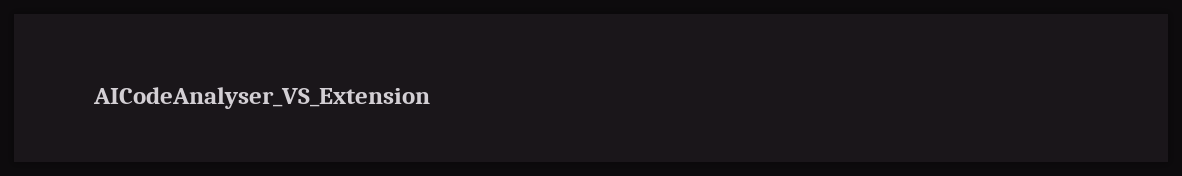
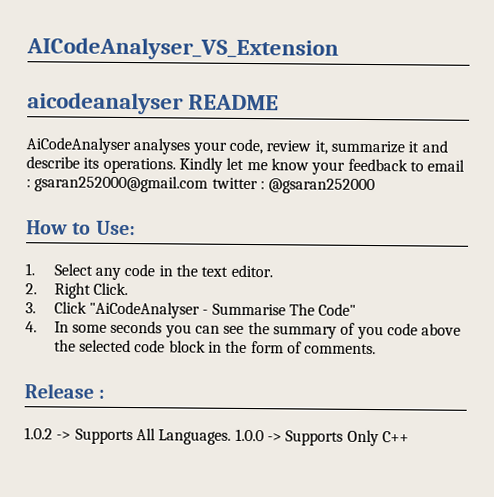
+ aicodeanalyser README
+ AiCodeAnalyser analyses your code, review it, summarize it and describe its operations. Kindly let me know your feedback to email : gsaran252000@gmail.com twitter : @gsaran252000
+ How to Use:
+ 1. Select any code in the text editor.
+ 2. Right Click.
+ 3. Click "AiCodeAnalyser - Summarise The Code"
+ 4. In some seconds you can see the summary of you code above the selected code block in the form of comments.
+ Release :
+ 1.0.2 -> Supports All Languages. 1.0.0 -> Supports Only C++

